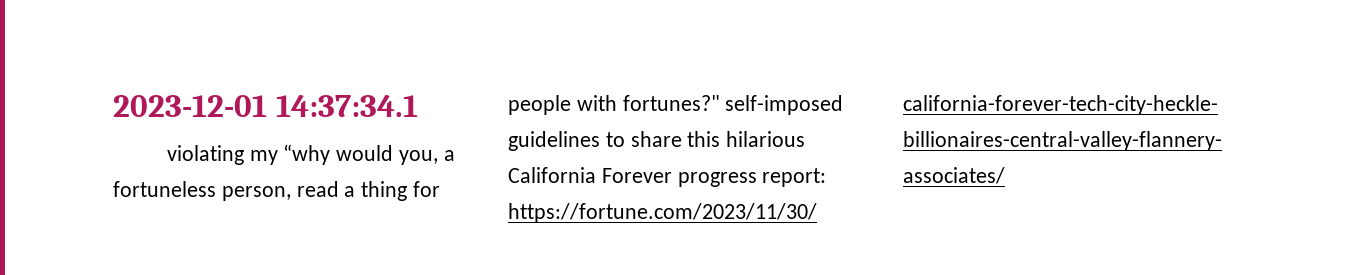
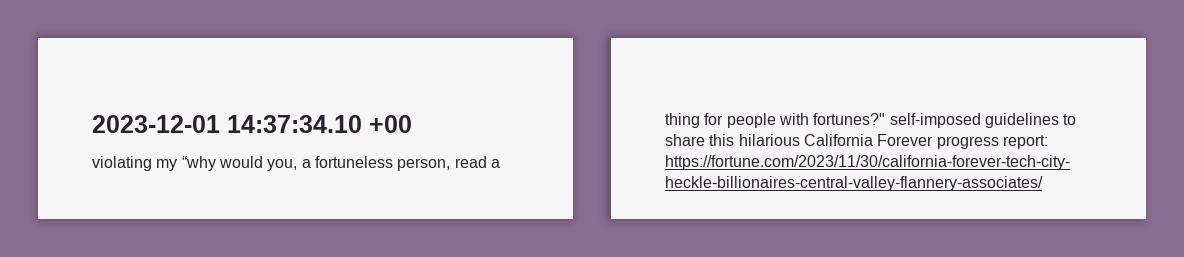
- 2023-12-01 14:37:34.1
+ 2023-12-01 14:37:34.10 +00

